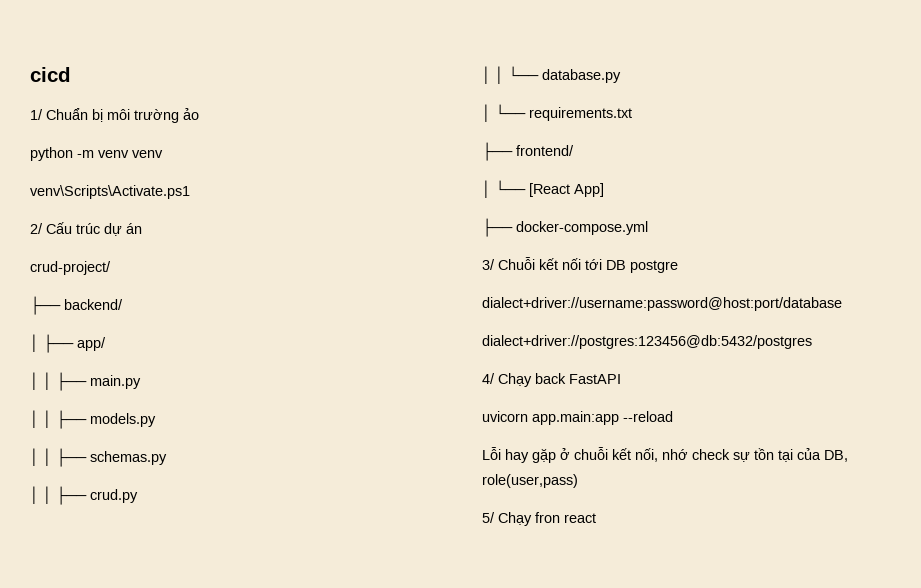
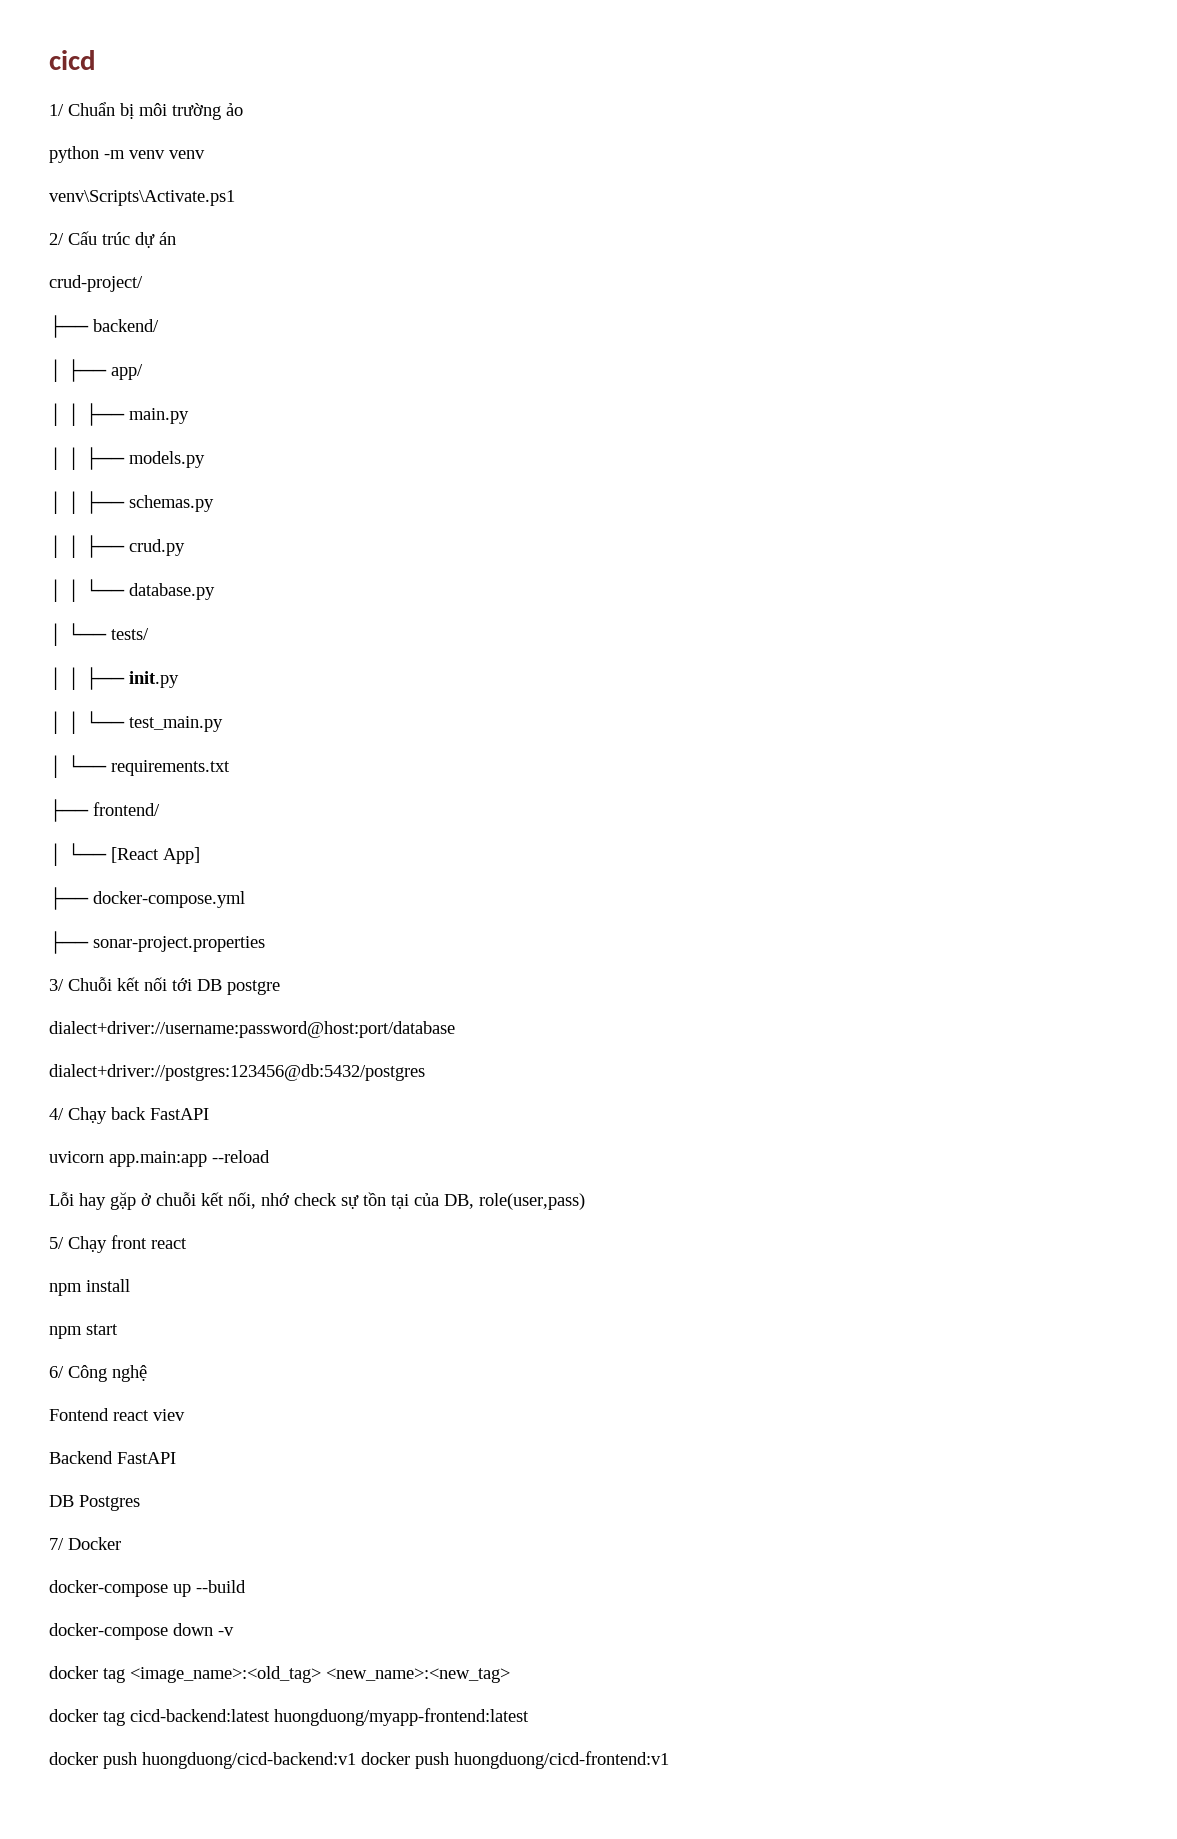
+ │ └── tests/
+ │ │ ├── init.py
+ │ │ └── test_main.py
+ ├── sonar-project.properties
- 5/ Chạy fron react
+ 5/ Chạy front react
+ npm install
+ npm start
+ 6/ Công nghệ
+ Fontend react viev
+ Backend FastAPI
+ DB Postgres
+ 7/ Docker
+ docker-compose up --build
+ docker-compose down -v
+ docker tag <image_name>:<old_tag> <new_name>:<new_tag>
+ docker tag cicd-backend:latest huongduong/myapp-frontend:latest
+ docker push huongduong/cicd-backend:v1 docker push huongduong/cicd-frontend:v1

